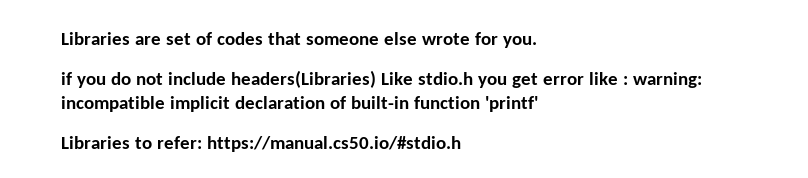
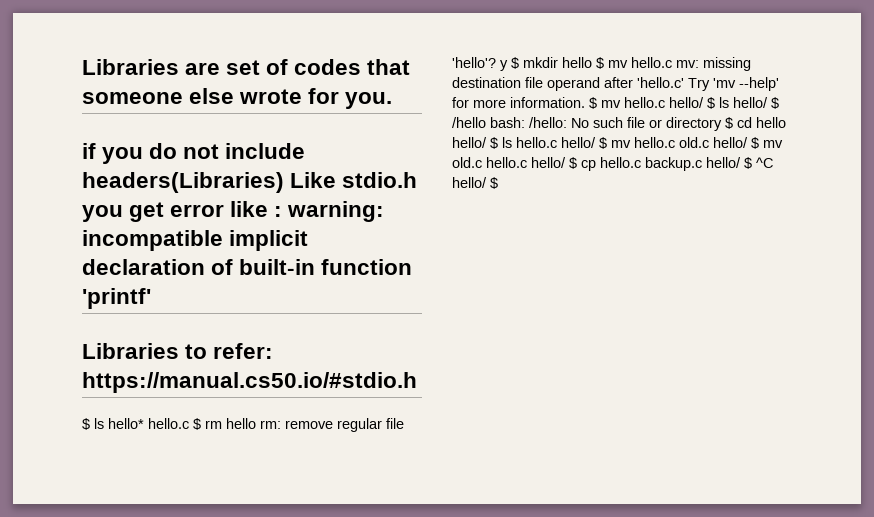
+ $ ls hello* hello.c $ rm hello rm: remove regular file 'hello'? y $ mkdir hello $ mv hello.c mv: missing destination file operand after 'hello.c' Try 'mv --help' for more information. $ mv hello.c hello/ $ ls hello/ $ /hello bash: /hello: No such file or directory $ cd hello hello/ $ ls hello.c hello/ $ mv hello.c old.c hello/ $ mv old.c hello.c hello/ $ cp hello.c backup.c hello/ $ ^C hello/ $

